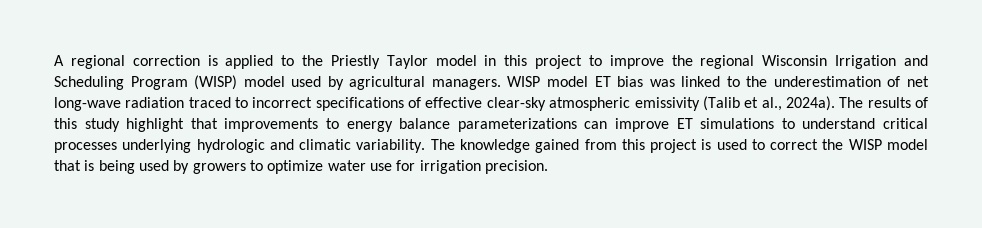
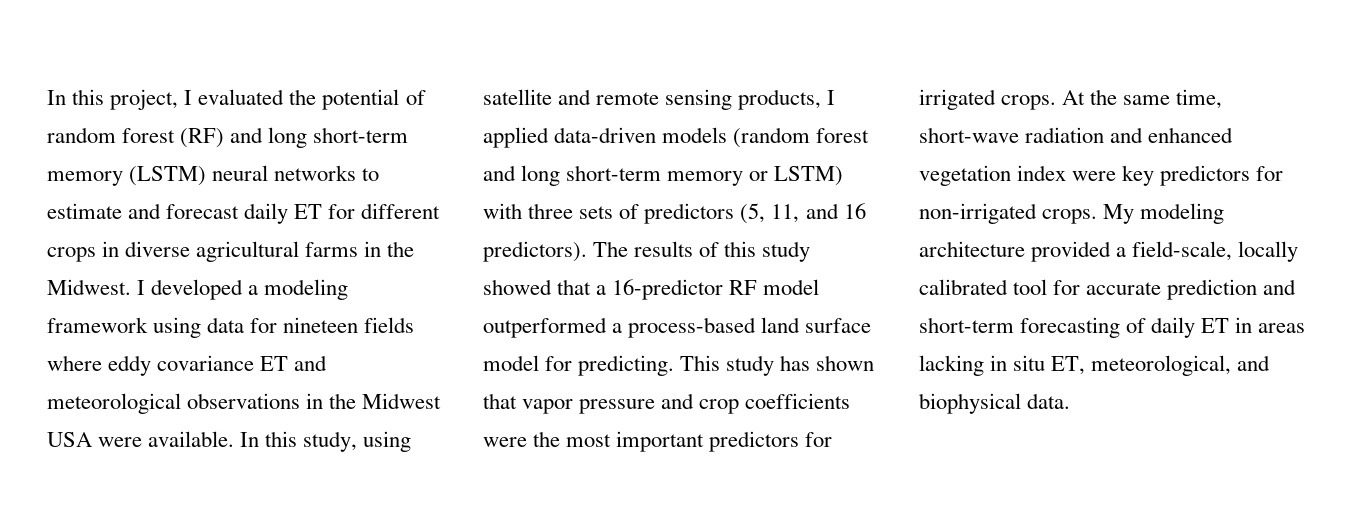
- A regional correction is applied to the Priestly Taylor model in this project to improve the regional Wisconsin Irrigation and Scheduling Program (WISP) model used by agricultural managers. WISP model ET bias was linked to the underestimation of net long-wave radiation traced to incorrect specifications of effective clear-sky atmospheric emissivity (Talib et al., 2024a).
+ In this project, I evaluated the potential of random forest (RF) and long short-term memory (LSTM) neural networks to estimate and forecast daily ET for different crops in diverse agricultural farms in the Midwest. I developed a modeling framework using data for nineteen fields where eddy covariance ET and meteorological observations in the Midwest USA were available. In this study, using satellite and remote sensing products, I applied data-driven models (random forest and long short-term memory or LSTM) with three sets of predictors (5, 11, and 16 predictors).
- The results of this study highlight that improvements to energy balance parameterizations can improve ET simulations to understand critical processes underlying hydrologic and climatic variability. The knowledge gained from this project is used to correct the WISP model that is being used by growers to optimize water use for irrigation precision.
+ The results of this study showed that a 16-predictor RF model outperformed a process-based land surface model for predicting. This study has shown that vapor pressure and crop coefficients were the most important predictors for irrigated crops. At the same time, short-wave radiation and enhanced vegetation index were key predictors for non-irrigated crops. My modeling architecture provided a field-scale, locally calibrated tool for accurate prediction and short-term forecasting of daily ET in areas lacking in situ ET, meteorological, and biophysical data.

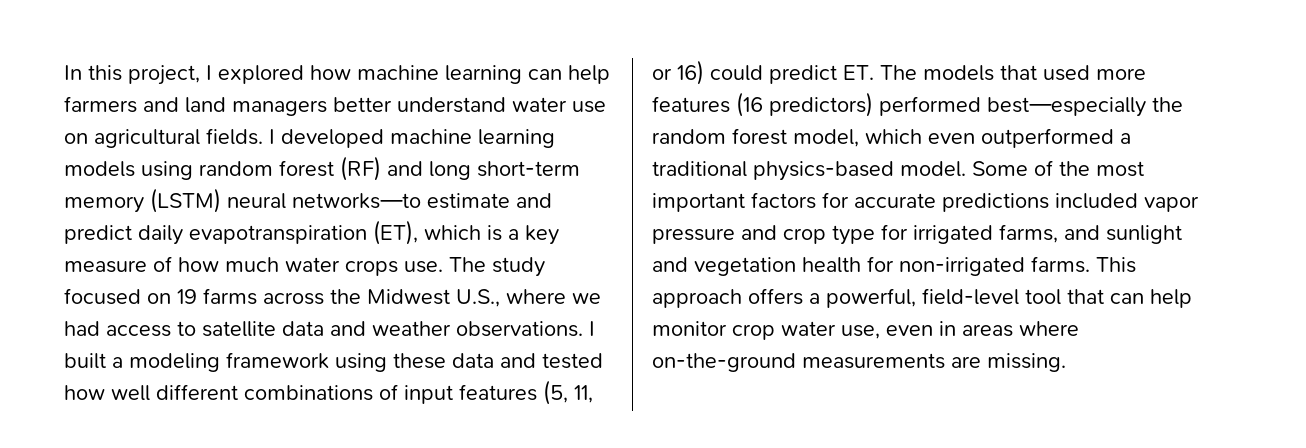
- In this project, I evaluated the potential of random forest (RF) and long short-term memory (LSTM) neural networks to estimate and forecast daily ET for different crops in diverse agricultural farms in the Midwest. I developed a modeling framework using data for nineteen fields where eddy covariance ET and meteorological observations in the Midwest USA were available. In this study, using satellite and remote sensing products, I applied data-driven models (random forest and long short-term memory or LSTM) with three sets of predictors (5, 11, and 16 predictors). The results of this study showed that a 16-predictor RF model outperformed a process-based land surface model for predicting. This study has shown that vapor pressure and crop coefficients were the most important predictors for irrigated crops. At the same time, short-wave radiation and enhanced vegetation index were key predictors for non-irrigated crops. My modeling architecture provided a field-scale, locally calibrated tool for accurate prediction and short-term forecasting of daily ET in areas lacking in situ ET, meteorological, and biophysical data.
+ In this project, I explored how machine learning can help farmers and land managers better understand water use on agricultural fields. I developed machine learning models using random forest (RF) and long short-term memory (LSTM) neural networks—to estimate and predict daily evapotranspiration (ET), which is a key measure of how much water crops use. The study focused on 19 farms across the Midwest U.S., where we had access to satellite data and weather observations. I built a modeling framework using these data and tested how well different combinations of input features (5, 11, or 16) could predict ET. The models that used more features (16 predictors) performed best—especially the random forest model, which even outperformed a traditional physics-based model. Some of the most important factors for accurate predictions included vapor pressure and crop type for irrigated farms, and sunlight and vegetation health for non-irrigated farms. This approach offers a powerful, field-level tool that can help monitor crop water use, even in areas where on-the-ground measurements are missing.

